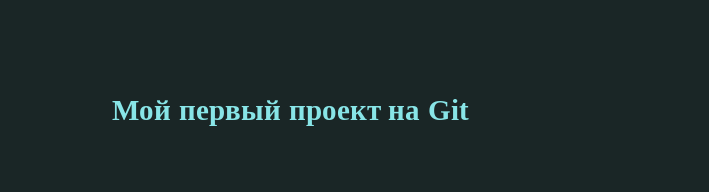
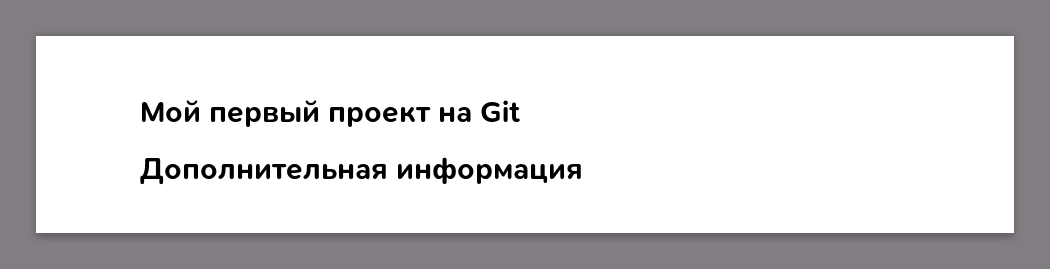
+ Дополнительная информация

